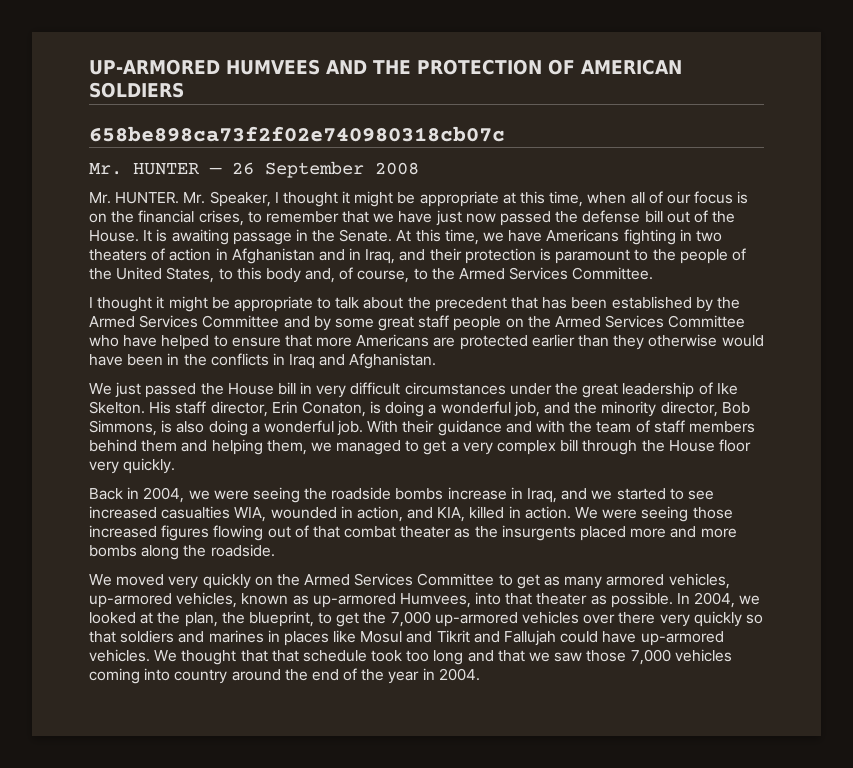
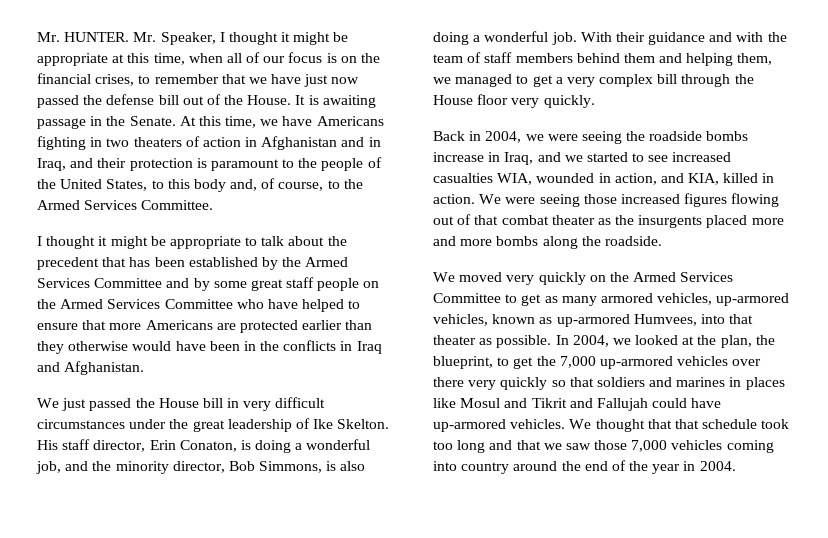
- UP-ARMORED HUMVEES AND THE PROTECTION OF AMERICAN SOLDIERS
- 658be898ca73f2f02e740980318cb07c
- Mr. HUNTER — 26 September 2008

